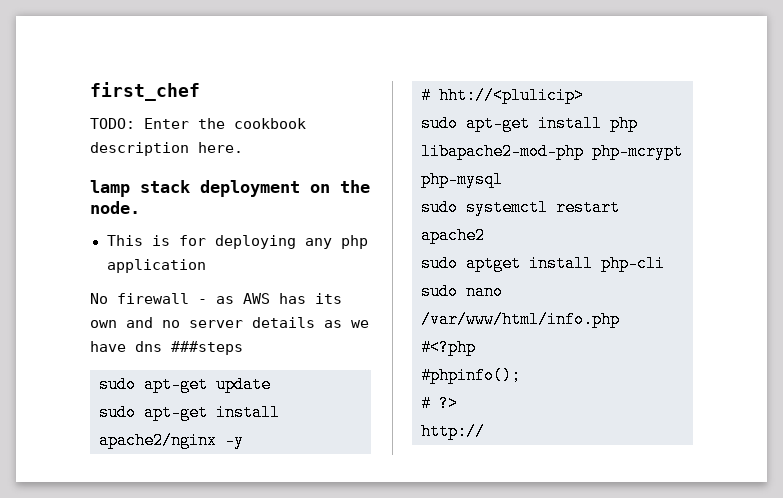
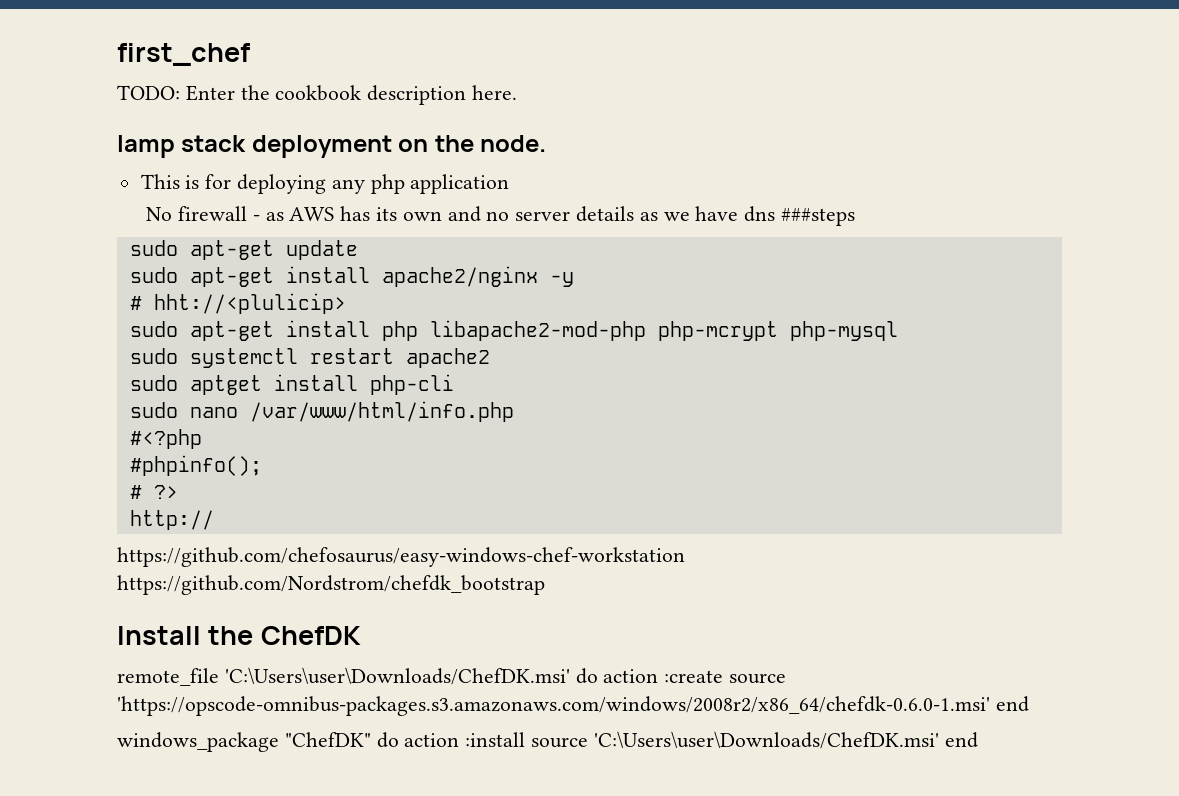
+ https://github.com/chefosaurus/easy-windows-chef-workstation https://github.com/Nordstrom/chefdk_bootstrap
+ Install the ChefDK
+ remote_file 'C:\Users\user\Downloads/ChefDK.msi' do action :create source 'https://opscode-omnibus-packages.s3.amazonaws.com/windows/2008r2/x86_64/chefdk-0.6.0-1.msi' end
+ windows_package "ChefDK" do action :install source 'C:\Users\user\Downloads/ChefDK.msi' end

